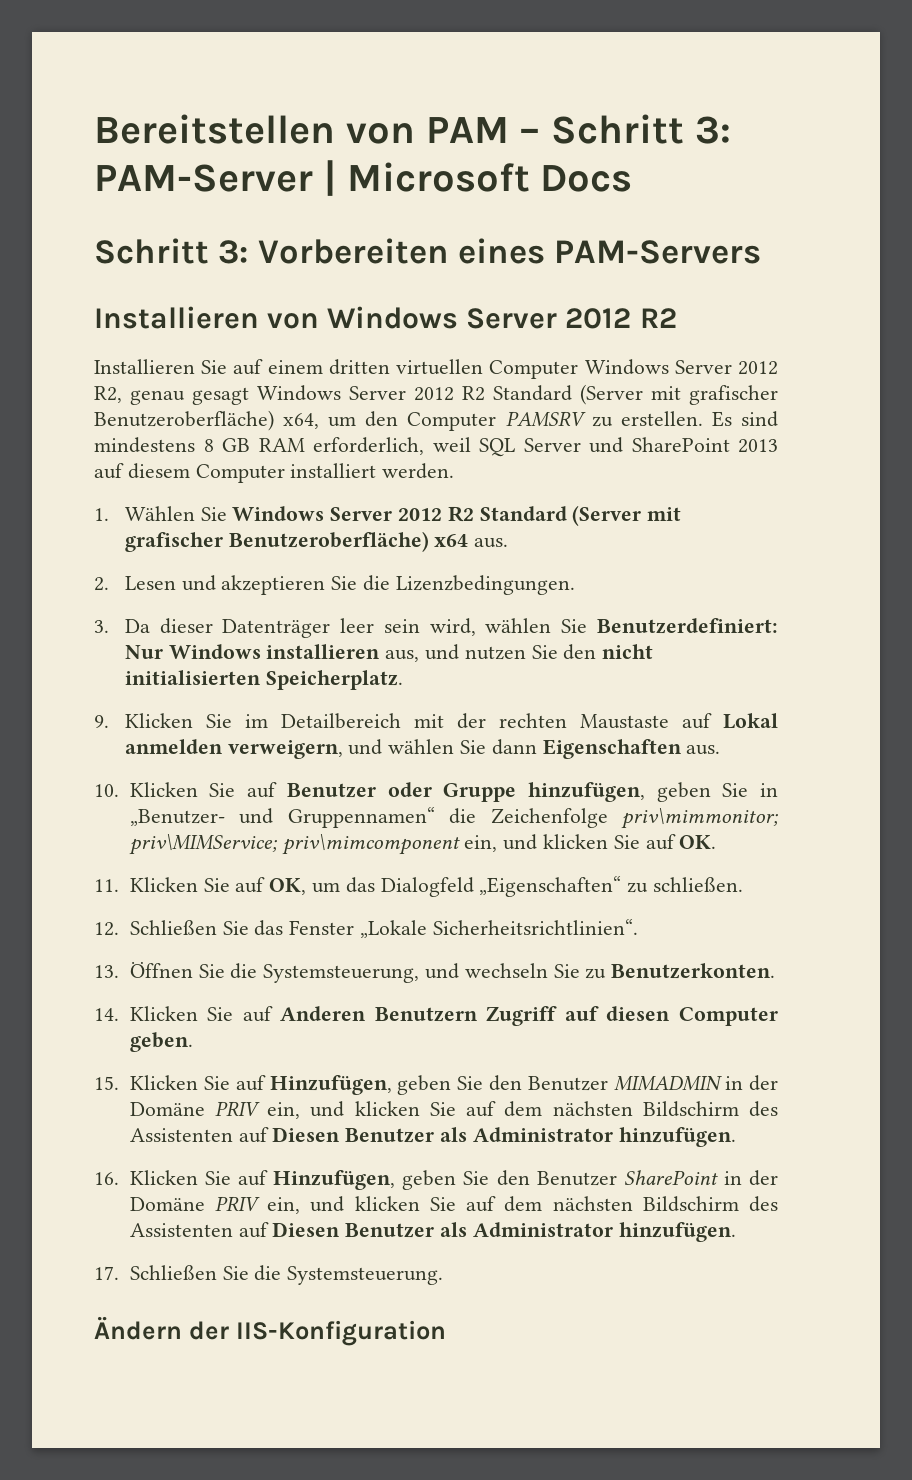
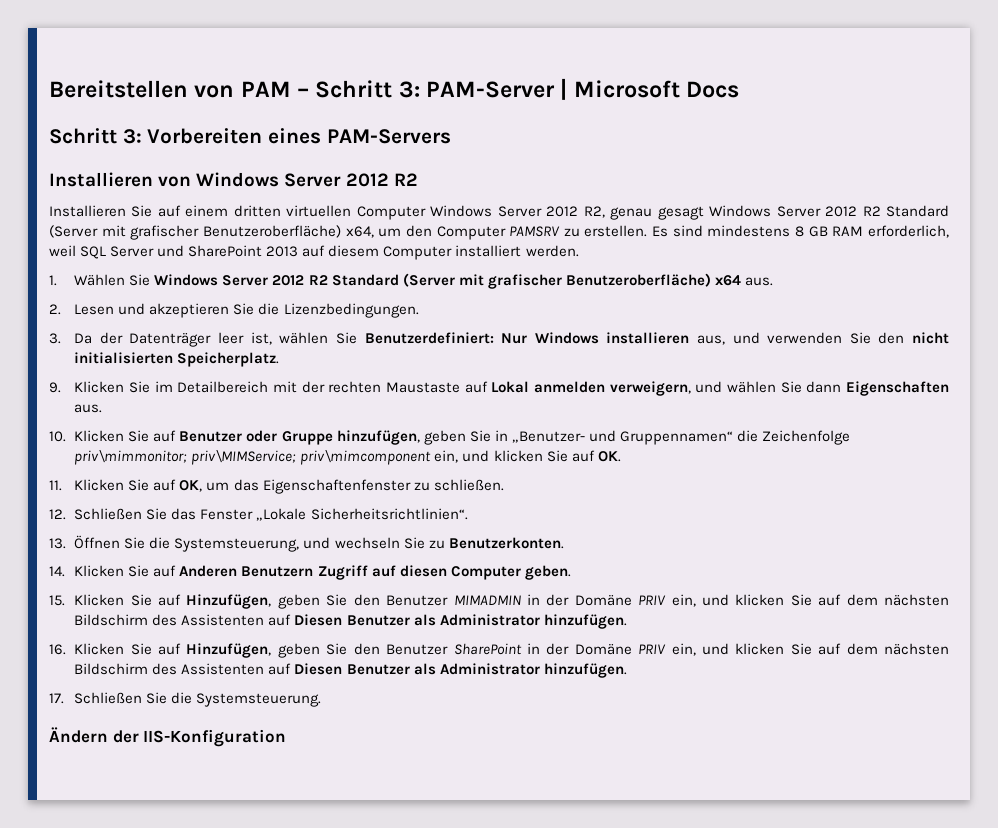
- 3. Da dieser Datenträger leer sein wird, wählen Sie Benutzerdefiniert: Nur Windows installieren aus, und nutzen Sie den nicht initialisierten Speicherplatz.
+ 3. Da der Datenträger leer ist, wählen Sie Benutzerdefiniert: Nur Windows installieren aus, und verwenden Sie den nicht initialisierten Speicherplatz.
- 11. Klicken Sie auf OK, um das Dialogfeld „Eigenschaften“ zu schließen.
+ 11. Klicken Sie auf OK, um das Eigenschaftenfenster zu schließen.

